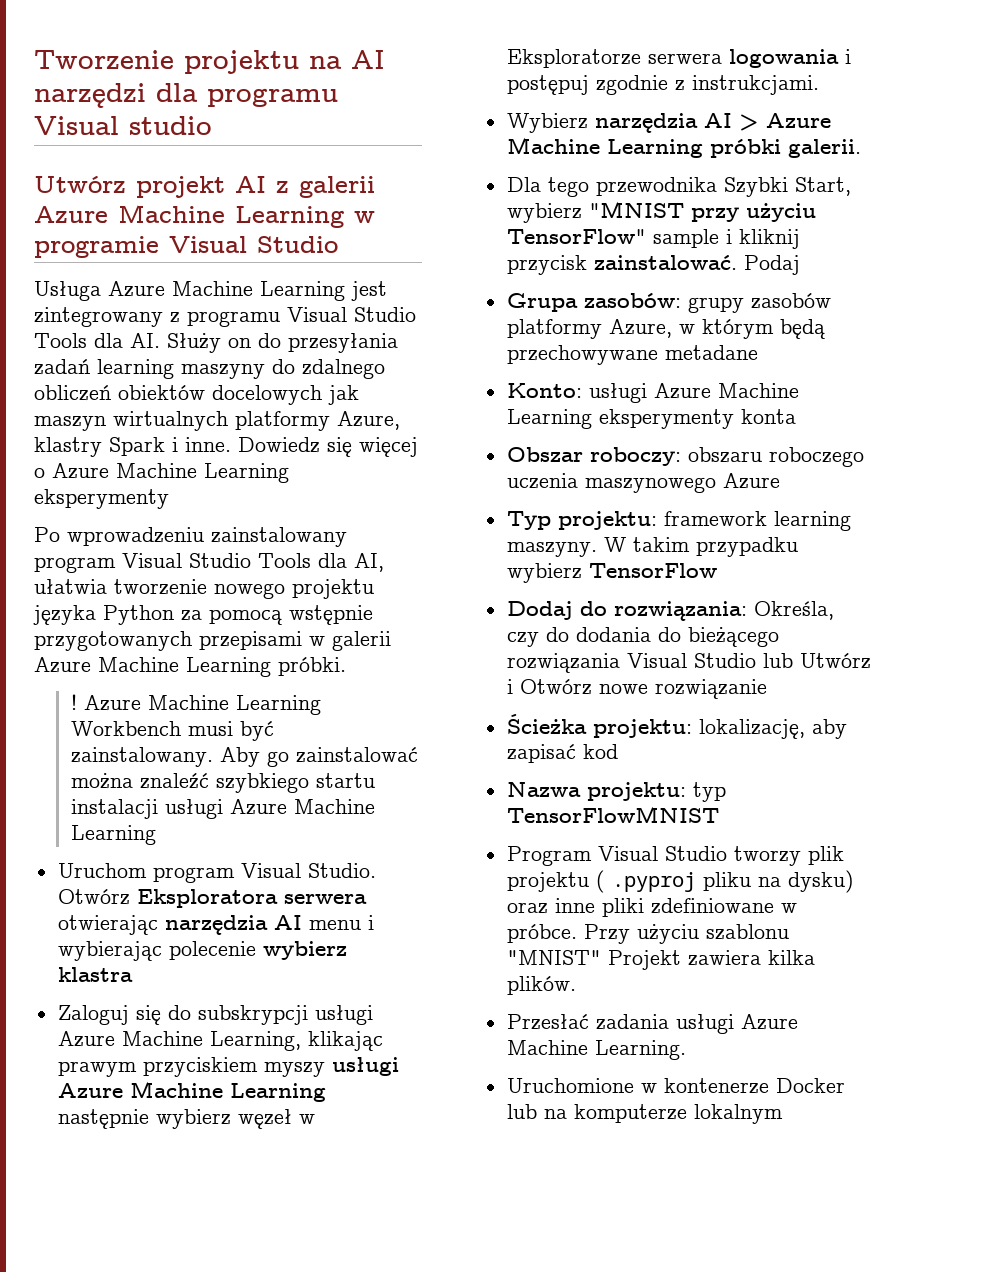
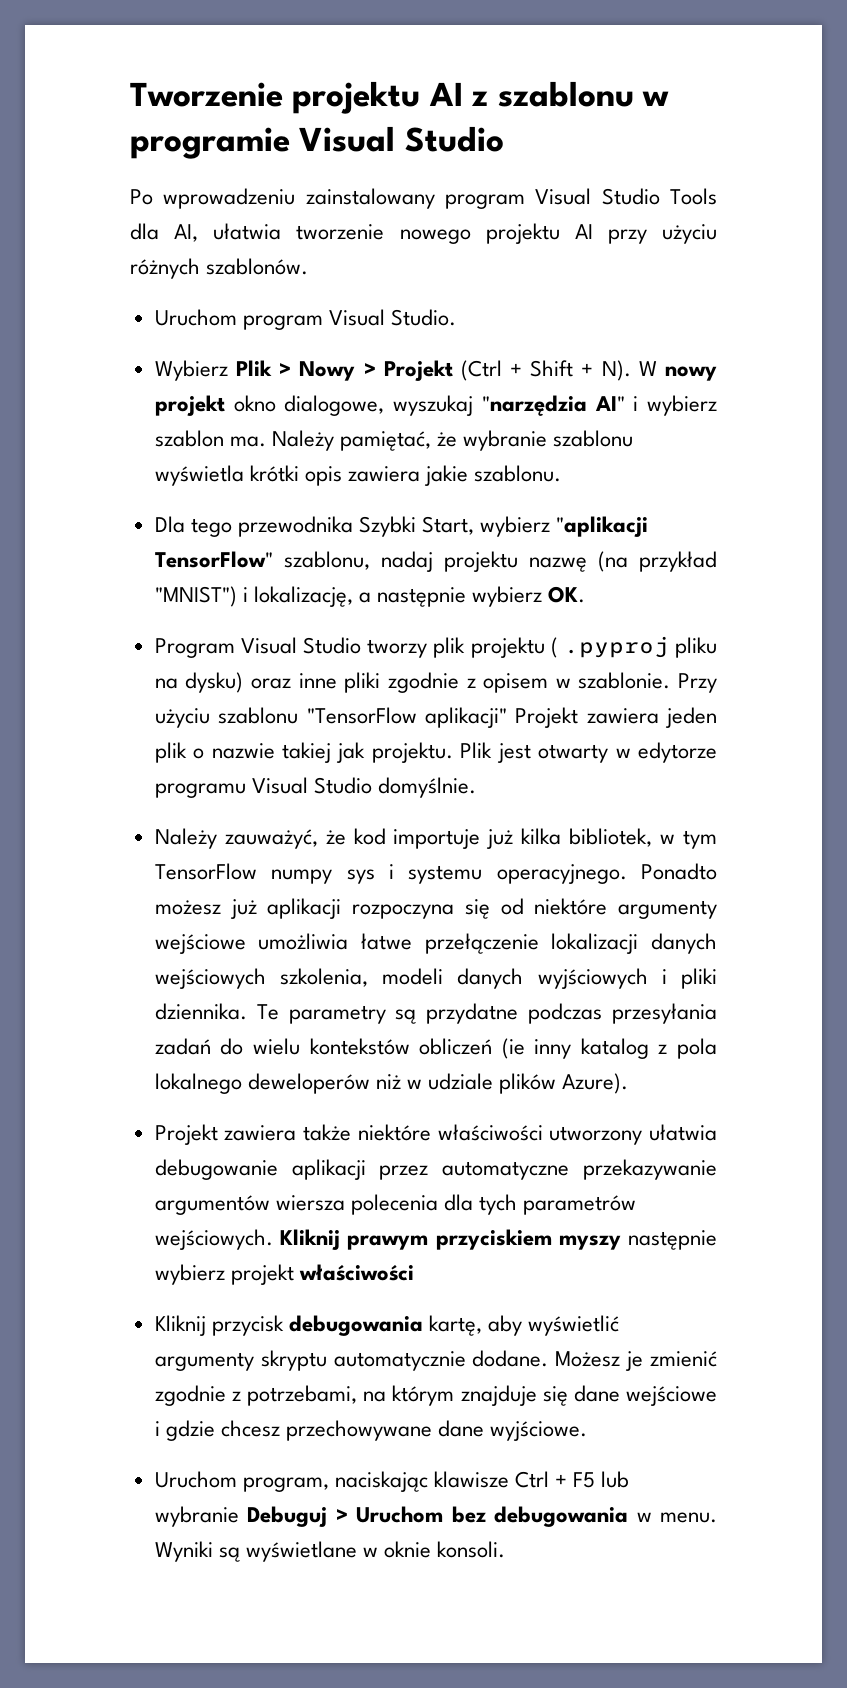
- Tworzenie projektu na AI narzędzi dla programu Visual studio
- Utwórz projekt AI z galerii Azure Machine Learning w programie Visual Studio
- Usługa Azure Machine Learning jest zintegrowany z programu Visual Studio Tools dla AI. Służy on do przesyłania zadań learning maszyny do zdalnego obliczeń obiektów docelowych jak maszyn wirtualnych platformy Azure, klastry Spark i inne. Dowiedz się więcej o Azure Machine Learning eksperymenty
+ Tworzenie projektu AI z szablonu w programie Visual Studio
- Po wprowadzeniu zainstalowany program Visual Studio Tools dla AI, ułatwia tworzenie nowego projektu języka Python za pomocą wstępnie przygotowanych przepisami w galerii Azure Machine Learning próbki.
- ! Azure Machine Learning Workbench musi być zainstalowany. Aby go zainstalować można znaleźć szybkiego startu instalacji usługi Azure Machine Learning
- Uruchom program Visual Studio. Otwórz Eksploratora serwera otwierając narzędzia AI menu i wybierając polecenie wybierz klastra
- Zaloguj się do subskrypcji usługi Azure Machine Learning, klikając prawym przyciskiem myszy usługi Azure Machine Learning następnie wybierz węzeł w Eksploratorze serwera logowania i postępuj zgodnie z instrukcjami.
- Wybierz narzędzia AI > Azure Machine Learning próbki galerii.
+ Po wprowadzeniu zainstalowany program Visual Studio Tools dla AI, ułatwia tworzenie nowego projektu AI przy użyciu różnych szablonów.
+ Uruchom program Visual Studio.
+ Wybierz Plik > Nowy > Projekt (Ctrl + Shift + N). W nowy projekt okno dialogowe, wyszukaj "narzędzia AI" i wybierz szablon ma. Należy pamiętać, że wybranie szablonu wyświetla krótki opis zawiera jakie szablonu.
- Dla tego przewodnika Szybki Start, wybierz "MNIST przy użyciu TensorFlow" sample i kliknij przycisk zainstalować. Podaj
- Grupa zasobów: grupy zasobów platformy Azure, w którym będą przechowywane metadane
- Konto: usługi Azure Machine Learning eksperymenty konta
- Obszar roboczy: obszaru roboczego uczenia maszynowego Azure
- Typ projektu: framework learning maszyny. W takim przypadku wybierz TensorFlow
- Dodaj do rozwiązania: Określa, czy do dodania do bieżącego rozwiązania Visual Studio lub Utwórz i Otwórz nowe rozwiązanie
- Ścieżka projektu: lokalizację, aby zapisać kod
- Nazwa projektu: typ TensorFlowMNIST
+ Dla tego przewodnika Szybki Start, wybierz "aplikacji TensorFlow" szablonu, nadaj projektu nazwę (na przykład "MNIST") i lokalizację, a następnie wybierz OK.
- Program Visual Studio tworzy plik projektu ( .pyproj pliku na dysku) oraz inne pliki zdefiniowane w próbce. Przy użyciu szablonu "MNIST" Projekt zawiera kilka plików.
- Przesłać zadania usługi Azure Machine Learning.
- Uruchomione w kontenerze Docker lub na komputerze lokalnym
+ Program Visual Studio tworzy plik projektu ( .pyproj pliku na dysku) oraz inne pliki zgodnie z opisem w szablonie. Przy użyciu szablonu "TensorFlow aplikacji" Projekt zawiera jeden plik o nazwie takiej jak projektu. Plik jest otwarty w edytorze programu Visual Studio domyślnie.
+ Należy zauważyć, że kod importuje już kilka bibliotek, w tym TensorFlow numpy sys i systemu operacyjnego. Ponadto możesz już aplikacji rozpoczyna się od niektóre argumenty wejściowe umożliwia łatwe przełączenie lokalizacji danych wejściowych szkolenia, modeli danych wyjściowych i pliki dziennika. Te parametry są przydatne podczas przesyłania zadań do wielu kontekstów obliczeń (ie inny katalog z pola lokalnego deweloperów niż w udziale plików Azure).
+ Projekt zawiera także niektóre właściwości utworzony ułatwia debugowanie aplikacji przez automatyczne przekazywanie argumentów wiersza polecenia dla tych parametrów wejściowych. Kliknij prawym przyciskiem myszy następnie wybierz projekt właściwości
+ Kliknij przycisk debugowania kartę, aby wyświetlić argumenty skryptu automatycznie dodane. Możesz je zmienić zgodnie z potrzebami, na którym znajduje się dane wejściowe i gdzie chcesz przechowywane dane wyjściowe.
+ Uruchom program, naciskając klawisze Ctrl + F5 lub wybranie Debuguj > Uruchom bez debugowania w menu. Wyniki są wyświetlane w oknie konsoli.

